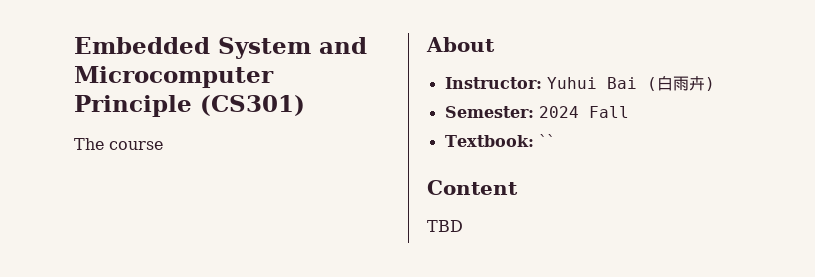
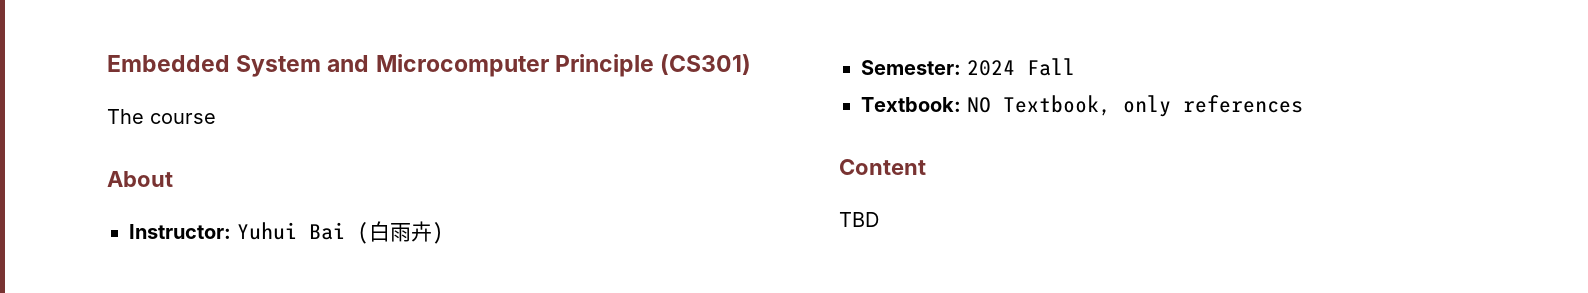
- Textbook: ``
+ Textbook: NO Textbook, only references

